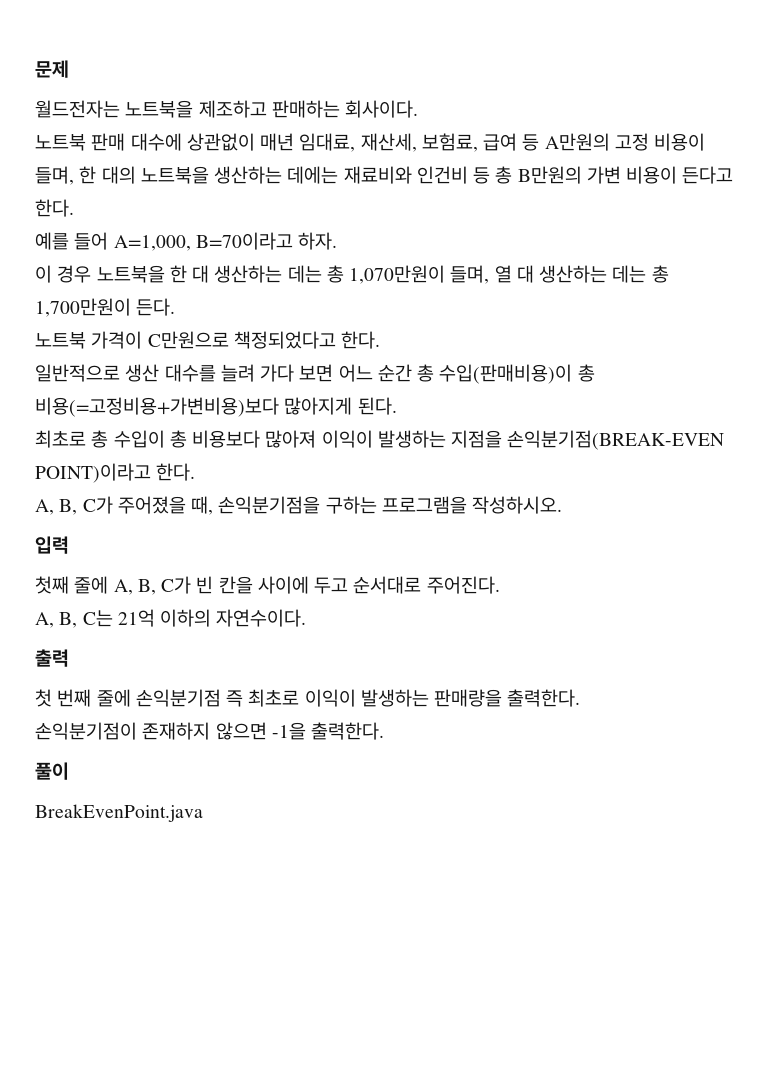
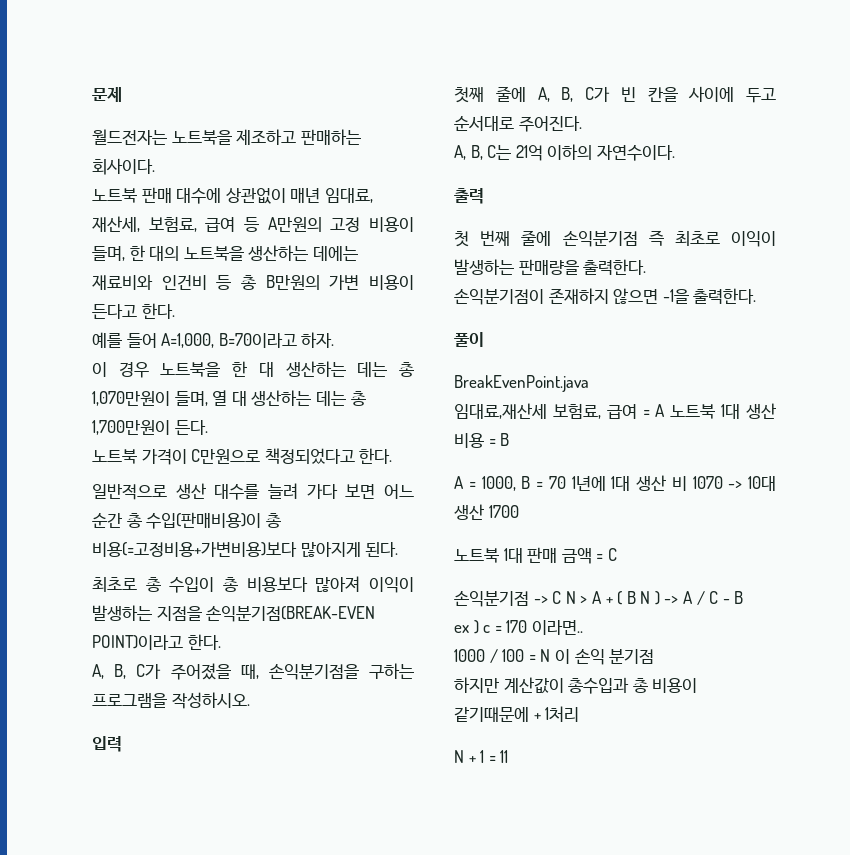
+ 임대료,재산세 보험료, 급여 = A 노트북 1대 생산 비용 = B
+ A = 1000, B = 70 1년에 1대 생산 비 1070 -> 10대 생산 1700
+ 노트북 1대 판매 금액 = C
+ 손익분기점 -> C N > A + ( B N ) -> A / C - B
+ ex ) c = 170 이라면..
+ 1000 / 100 = N 이 손익 분기점
+ 하지만 계산값이 총수입과 총 비용이 같기때문에 + 1처리
+ N + 1 = 11

